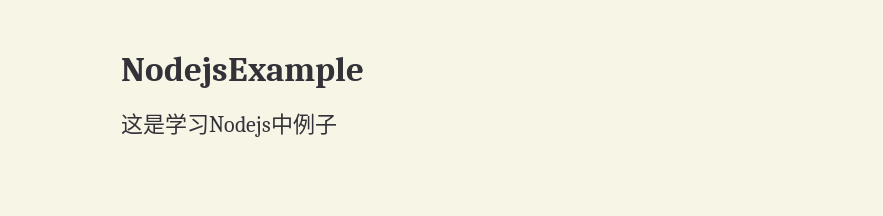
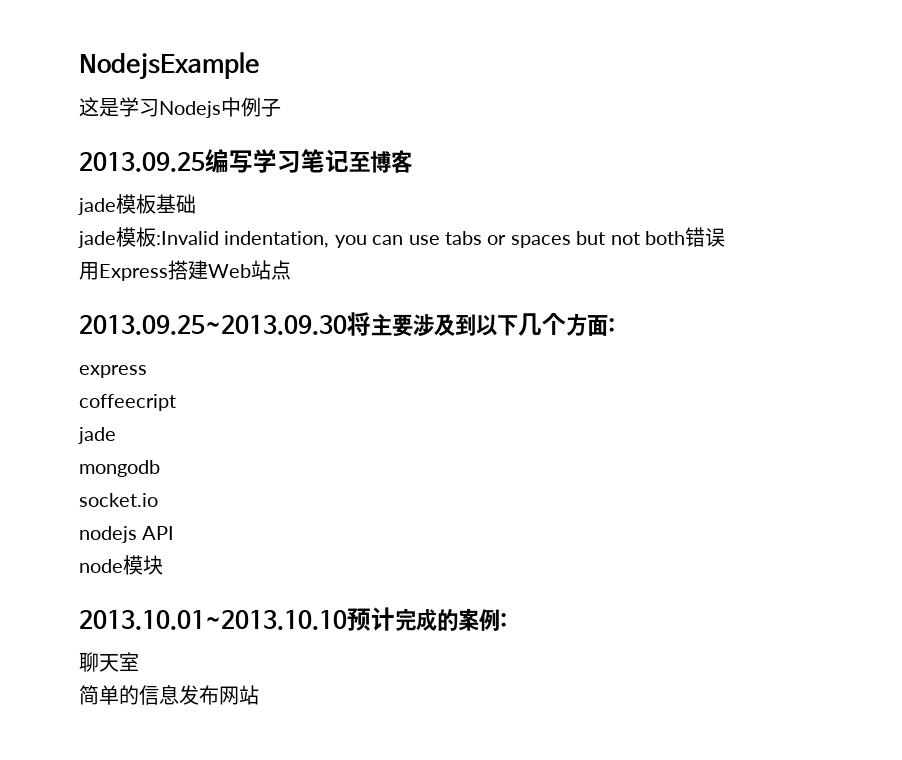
+ 2013.09.25编写学习笔记至博客
+ jade模板基础
+ jade模板:Invalid indentation, you can use tabs or spaces but not both错误
+ 用Express搭建Web站点
+ 2013.09.25~2013.09.30将主要涉及到以下几个方面:
+ express
+ coffeecript
+ jade
+ mongodb
+ socket.io
+ nodejs API
+ node模块
+ 2013.10.01~2013.10.10预计完成的案例:
+ 聊天室
+ 简单的信息发布网站

